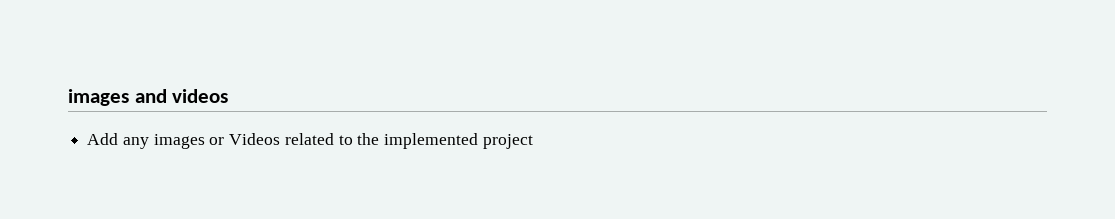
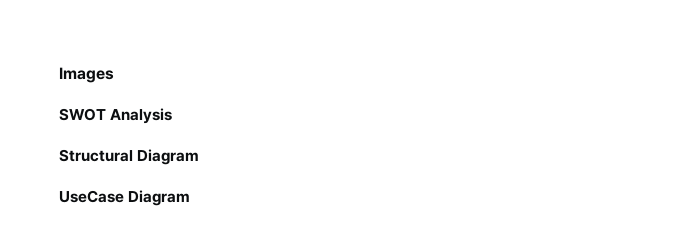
- images and videos
- Add any images or Videos related to the implemented project
+ Images
+ SWOT Analysis
+ Structural Diagram
+ UseCase Diagram

